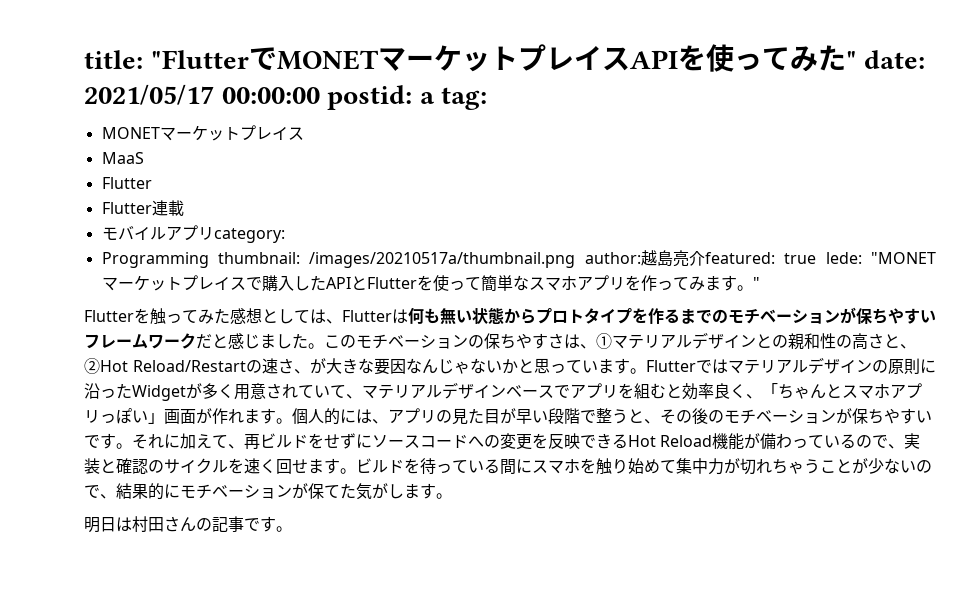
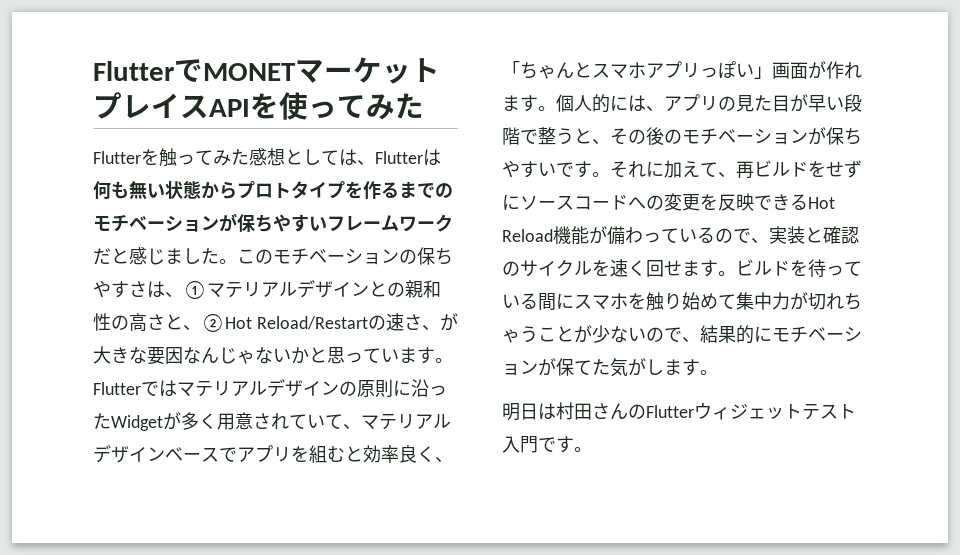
- title: "FlutterでMONETマーケットプレイスAPIを使ってみた" date: 2021/05/17 00:00:00 postid: a tag:
- MONETマーケットプレイス
- MaaS
- Flutter
- Flutter連載
- モバイルアプリcategory:
- Programming thumbnail: /images/20210517a/thumbnail.png author:越島亮介featured: true lede: "MONETマーケットプレイスで購入したAPIとFlutterを使って簡単なスマホアプリを作ってみます。"
+ FlutterでMONETマーケットプレイスAPIを使ってみた
- 明日は村田さんの記事です。
+ 明日は村田さんのFlutterウィジェットテスト入門です。

